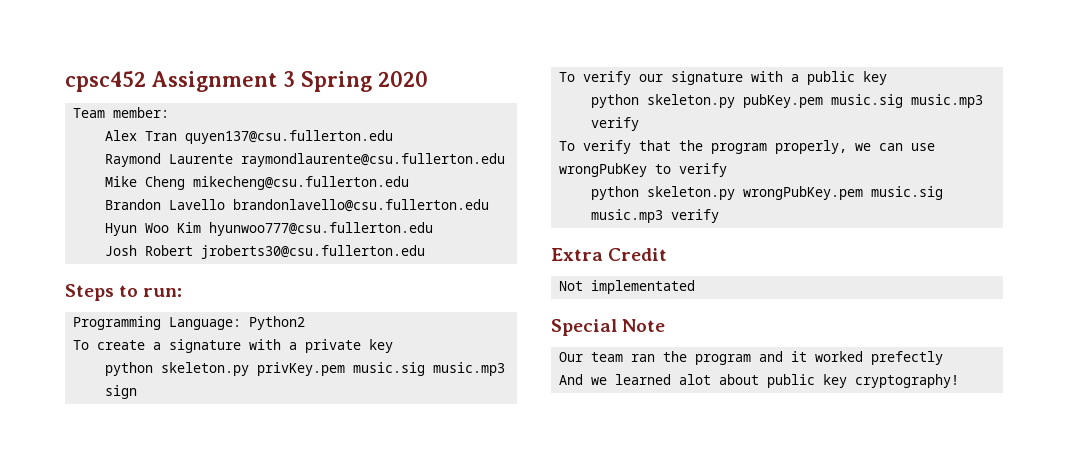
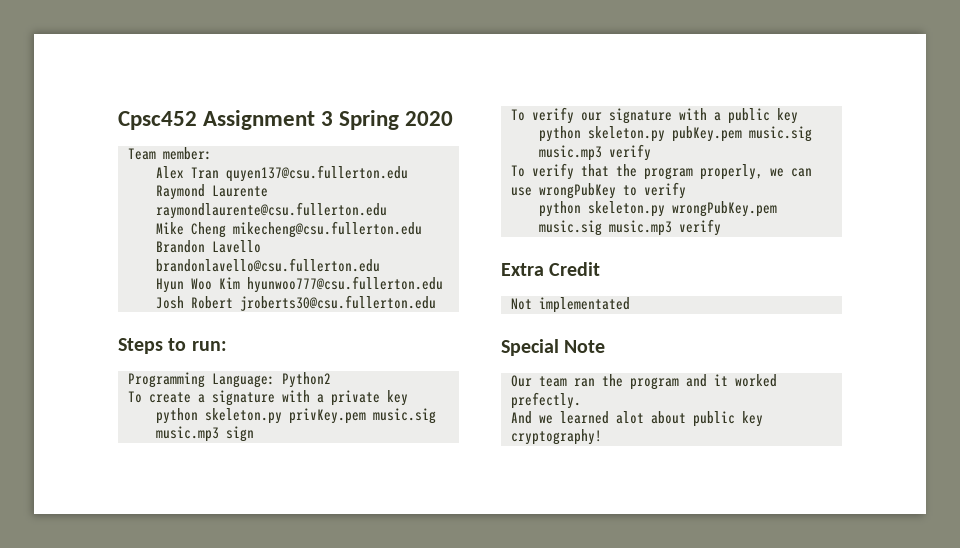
- cpsc452 Assignment 3 Spring 2020
+ Cpsc452 Assignment 3 Spring 2020
- Our team ran the program and it worked prefectly
+ Our team ran the program and it worked prefectly.

